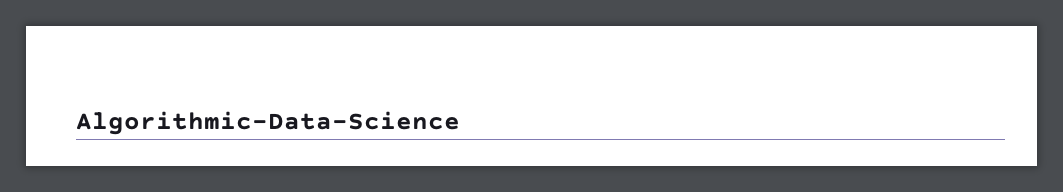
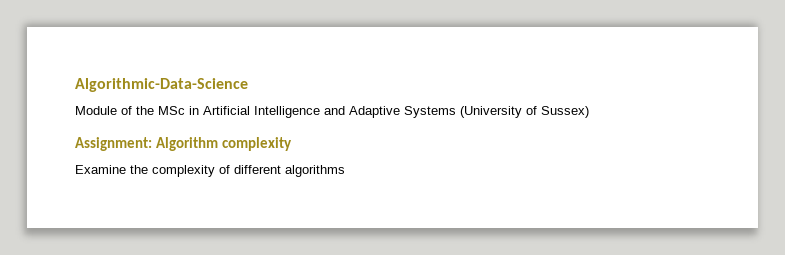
+ Module of the MSc in Artificial Intelligence and Adaptive Systems (University of Sussex)
+ Assignment: Algorithm complexity
+ Examine the complexity of different algorithms

